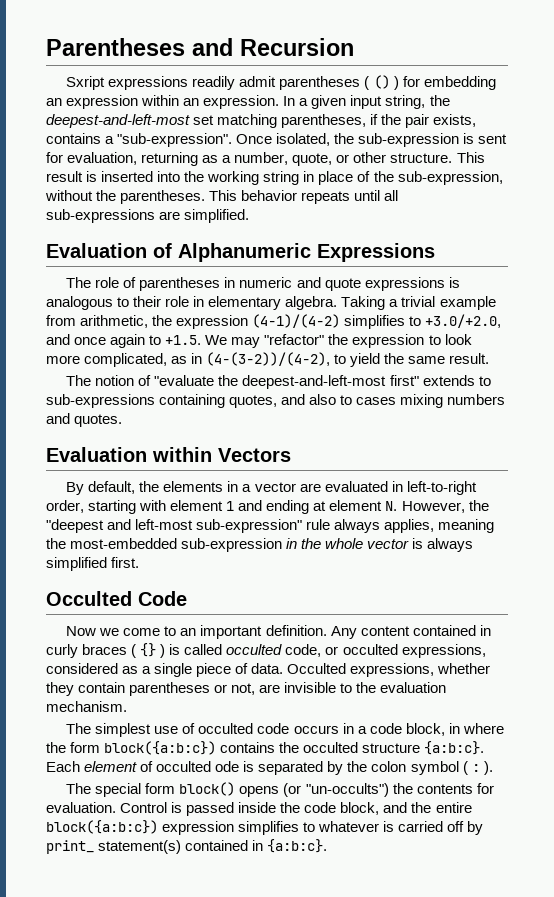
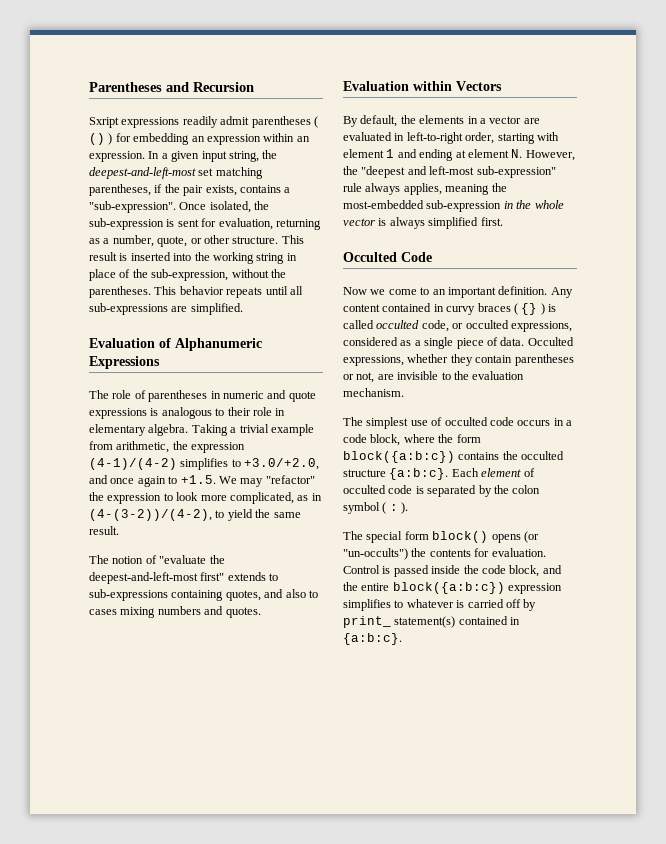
- Any content contained in curly braces ( {} ) is called occulted code, or occulted expressions, considered as a single piece of data.
+ Any content contained in curvy braces ( {} ) is called occulted code, or occulted expressions, considered as a single piece of data.
- The simplest use of occulted code occurs in a code block, in where the form block({a:b:c}) contains the occulted structure {a:b:c}.
+ The simplest use of occulted code occurs in a code block, where the form block({a:b:c}) contains the occulted structure {a:b:c}.
- Each element of occulted ode is separated by the colon symbol ( : ).
+ Each element of occulted code is separated by the colon symbol ( : ).

